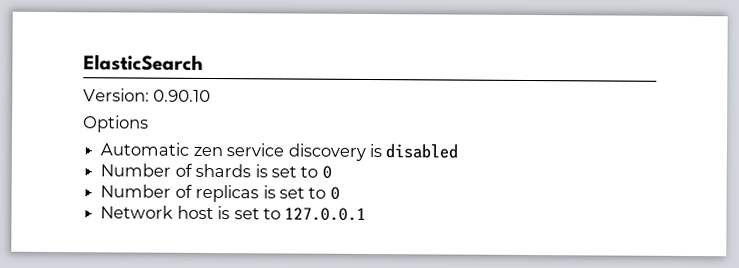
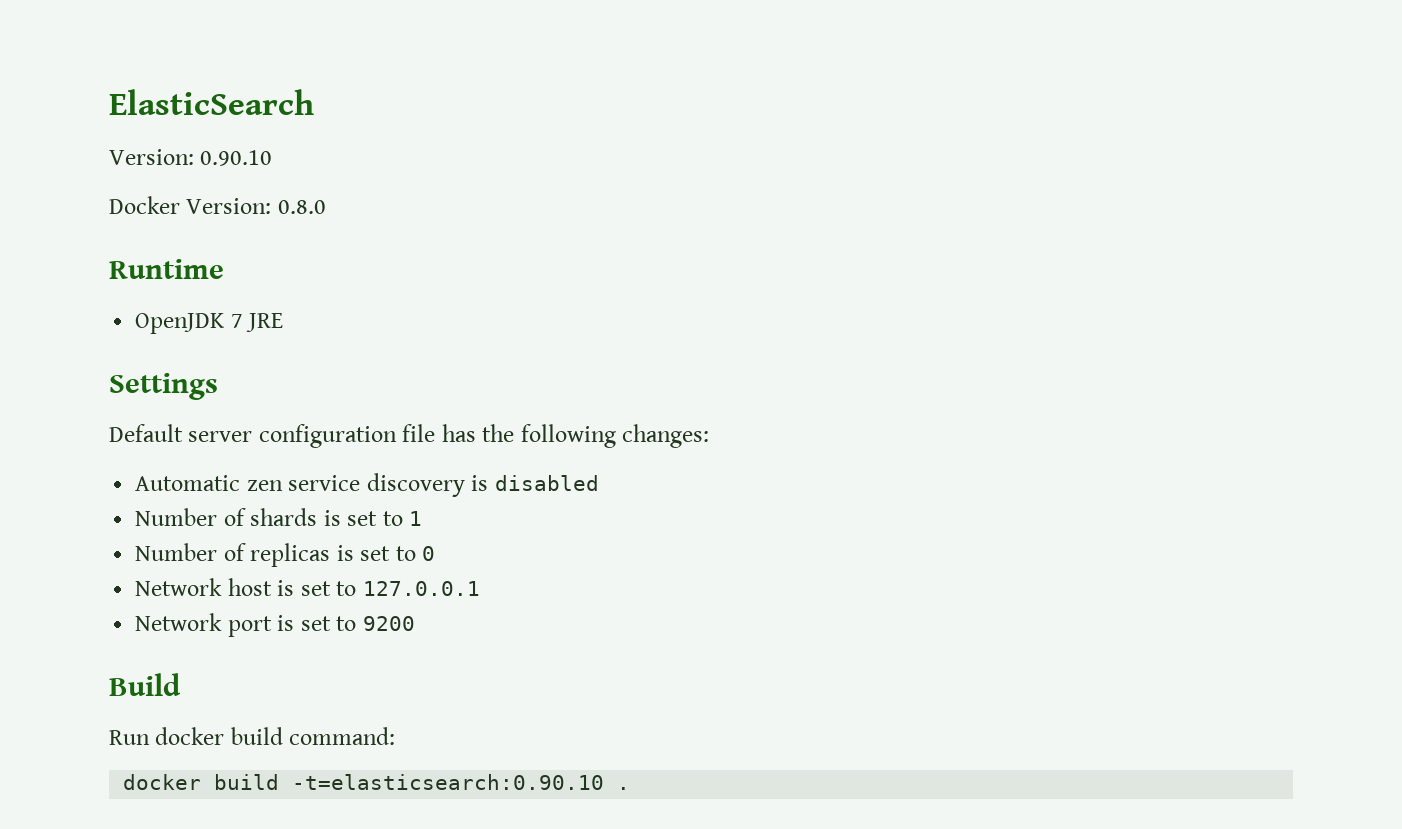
- Options
+ Docker Version: 0.8.0
+ Runtime
+ OpenJDK 7 JRE
+ Settings
+ Default server configuration file has the following changes:
- Number of shards is set to 0
+ Number of shards is set to 1
+ Network port is set to 9200
+ Build
+ Run docker build command:
+ docker build -t=elasticsearch:0.90.10 .

